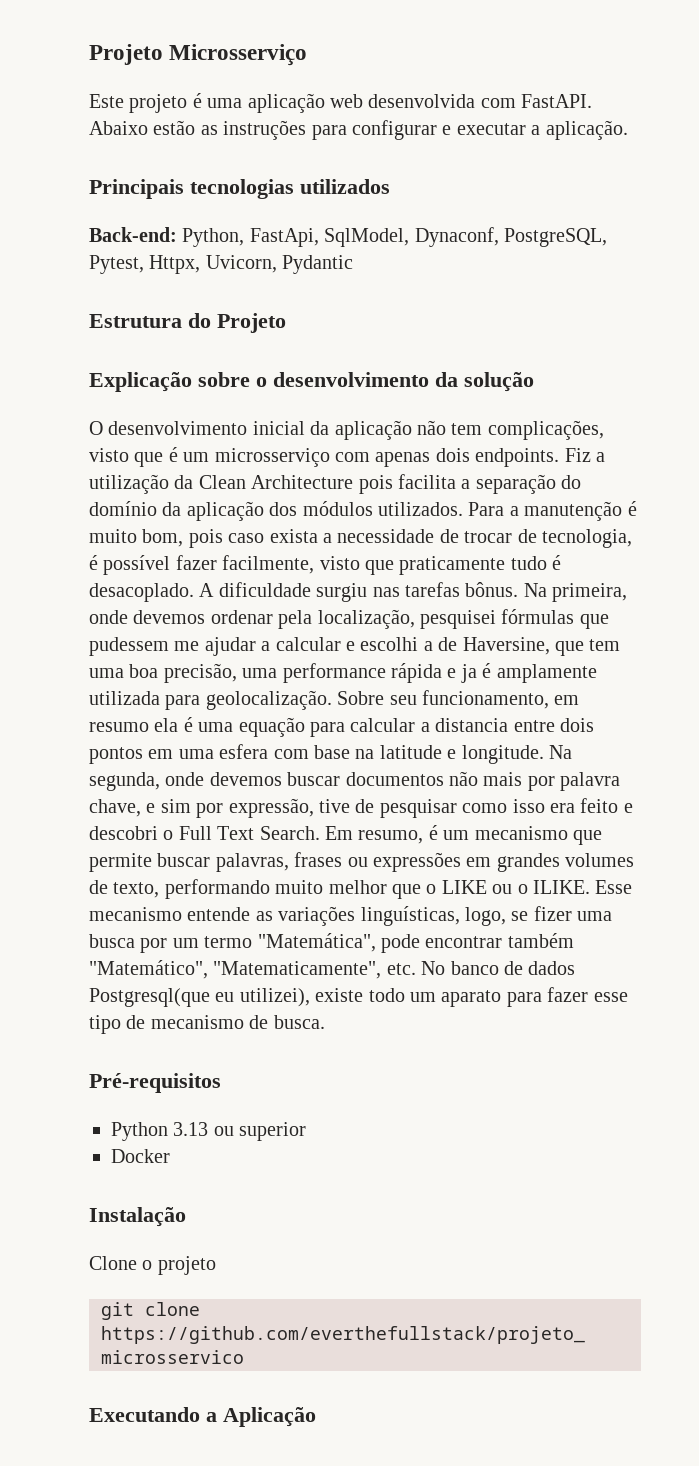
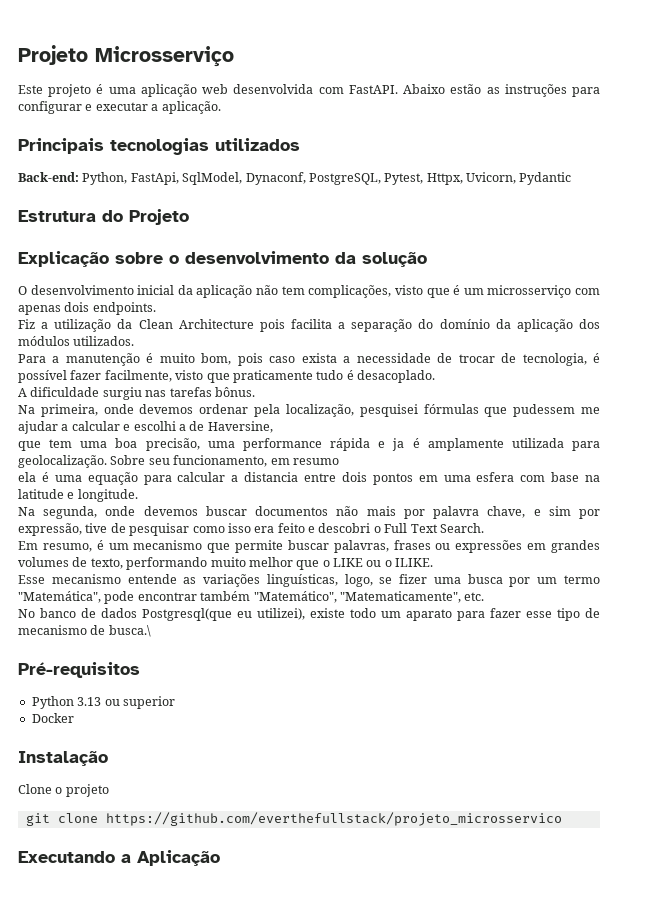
- O desenvolvimento inicial da aplicação não tem complicações, visto que é um microsserviço com apenas dois endpoints. Fiz a utilização da Clean Architecture pois facilita a separação do domínio da aplicação dos módulos utilizados. Para a manutenção é muito bom, pois caso exista a necessidade de trocar de tecnologia, é possível fazer facilmente, visto que praticamente tudo é desacoplado. A dificuldade surgiu nas tarefas bônus. Na primeira, onde devemos ordenar pela localização, pesquisei fórmulas que pudessem me ajudar a calcular e escolhi a de Haversine, que tem uma boa precisão, uma performance rápida e ja é amplamente utilizada para geolocalização.
+ O desenvolvimento inicial da aplicação não tem complicações, visto que é um microsserviço com apenas dois endpoints.
+ Fiz a utilização da Clean Architecture pois facilita a separação do domínio da aplicação dos módulos utilizados.
+ Para a manutenção é muito bom, pois caso exista a necessidade de trocar de tecnologia, é possível fazer facilmente, visto que praticamente tudo é desacoplado.
+ A dificuldade surgiu nas tarefas bônus.
+ Na primeira, onde devemos ordenar pela localização, pesquisei fórmulas que pudessem me ajudar a calcular e escolhi a de Haversine,
+ que tem uma boa precisão, uma performance rápida e ja é amplamente utilizada para geolocalização.
- Sobre seu funcionamento, em resumo ela é uma equação para calcular a distancia entre dois pontos em uma esfera com base na latitude e longitude. Na segunda, onde devemos buscar documentos não mais por palavra chave, e sim por expressão, tive de pesquisar como isso era feito e descobri o Full Text Search. Em resumo, é um mecanismo que permite buscar palavras, frases ou expressões em grandes volumes de texto, performando muito melhor que o LIKE ou o ILIKE. Esse mecanismo entende as variações linguísticas, logo, se fizer uma busca por um termo "Matemática", pode encontrar também "Matemático", "Matematicamente", etc. No banco de dados Postgresql(que eu utilizei), existe todo um aparato para fazer esse tipo de mecanismo de busca.
+ Sobre seu funcionamento, em resumo
+ ela é uma equação para calcular a distancia entre dois pontos em uma esfera com base na latitude e longitude.
+ Na segunda, onde devemos buscar documentos não mais por palavra chave, e sim por expressão, tive de pesquisar como isso era feito e descobri o Full Text Search.
+ Em resumo, é um mecanismo que permite buscar palavras, frases ou expressões em grandes volumes de texto, performando muito melhor que o LIKE ou o ILIKE.
+ Esse mecanismo entende as variações linguísticas, logo, se fizer uma busca por um termo "Matemática", pode encontrar também "Matemático", "Matematicamente", etc.
+ No banco de dados Postgresql(que eu utilizei), existe todo um aparato para fazer esse tipo de mecanismo de busca.\

